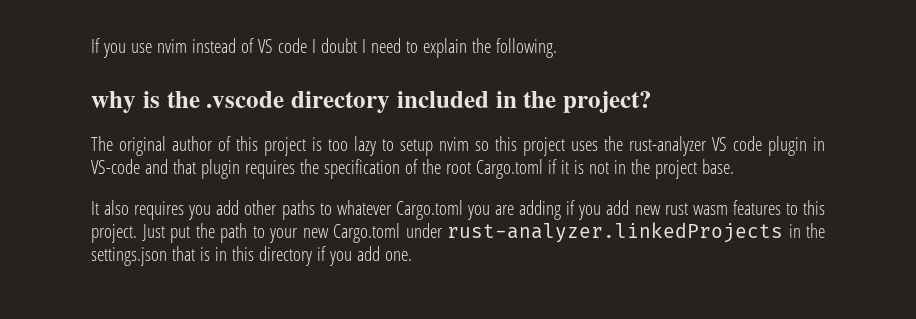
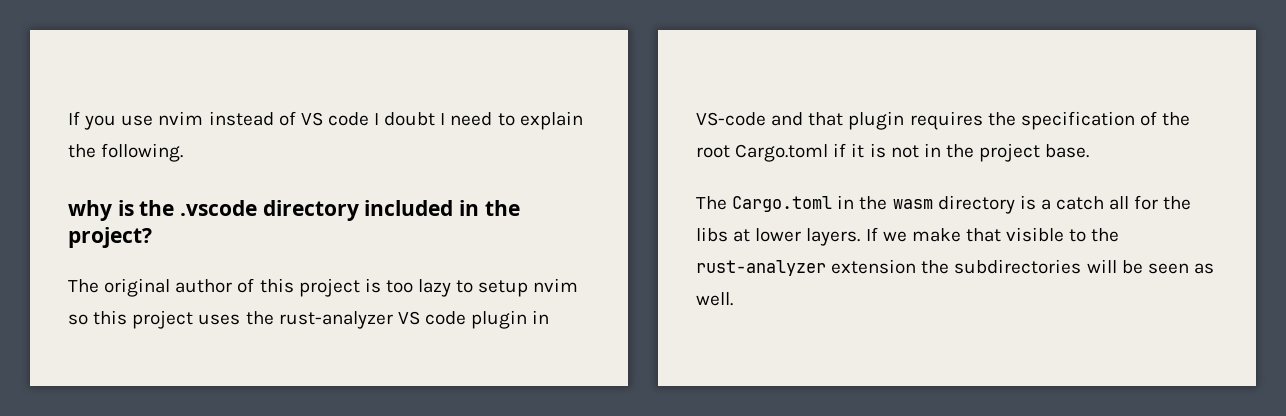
- It also requires you add other paths to whatever Cargo.toml you are adding if you add new rust wasm features to this project. Just put the path to your new Cargo.toml under rust-analyzer.linkedProjects in the settings.json that is in this directory if you add one.
+ The Cargo.toml in the wasm directory is a catch all for the libs at lower layers. If we make that visible to the rust-analyzer extension the subdirectories will be seen as well.

